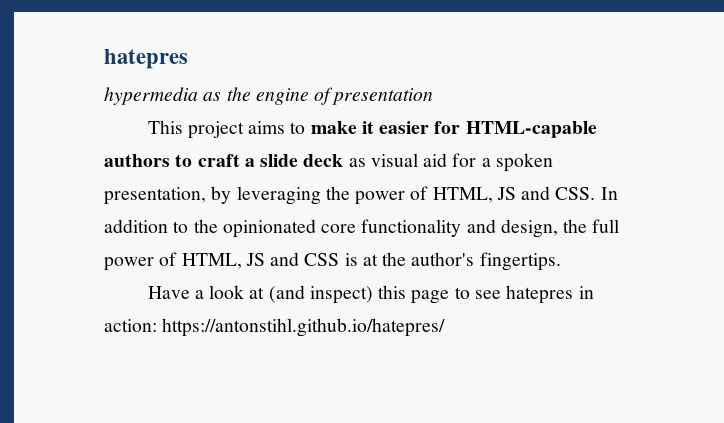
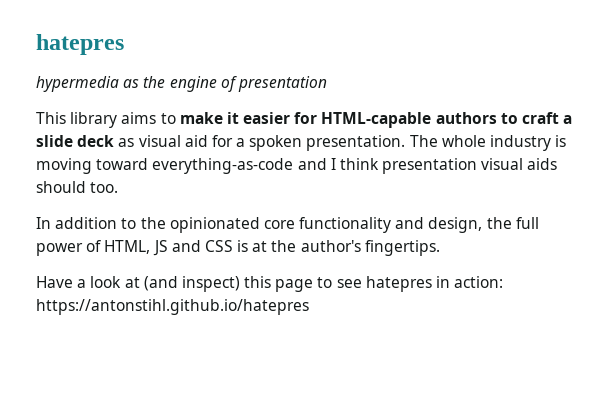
- This project aims to make it easier for HTML-capable authors to craft a slide deck as visual aid for a spoken presentation, by leveraging the power of HTML, JS and CSS. In addition to the opinionated core functionality and design, the full power of HTML, JS and CSS is at the author's fingertips.
+ This library aims to make it easier for HTML-capable authors to craft a slide deck as visual aid for a spoken presentation. The whole industry is moving toward everything-as-code and I think presentation visual aids should too.
+ In addition to the opinionated core functionality and design, the full power of HTML, JS and CSS is at the author's fingertips.
- Have a look at (and inspect) this page to see hatepres in action: https://antonstihl.github.io/hatepres/
+ Have a look at (and inspect) this page to see hatepres in action: https://antonstihl.github.io/hatepres

